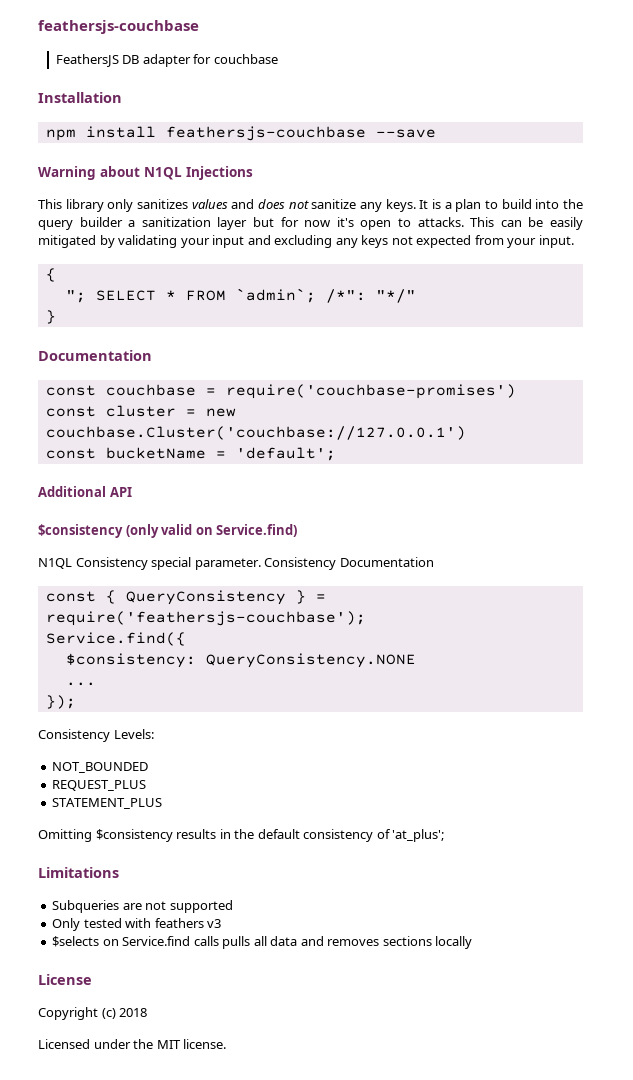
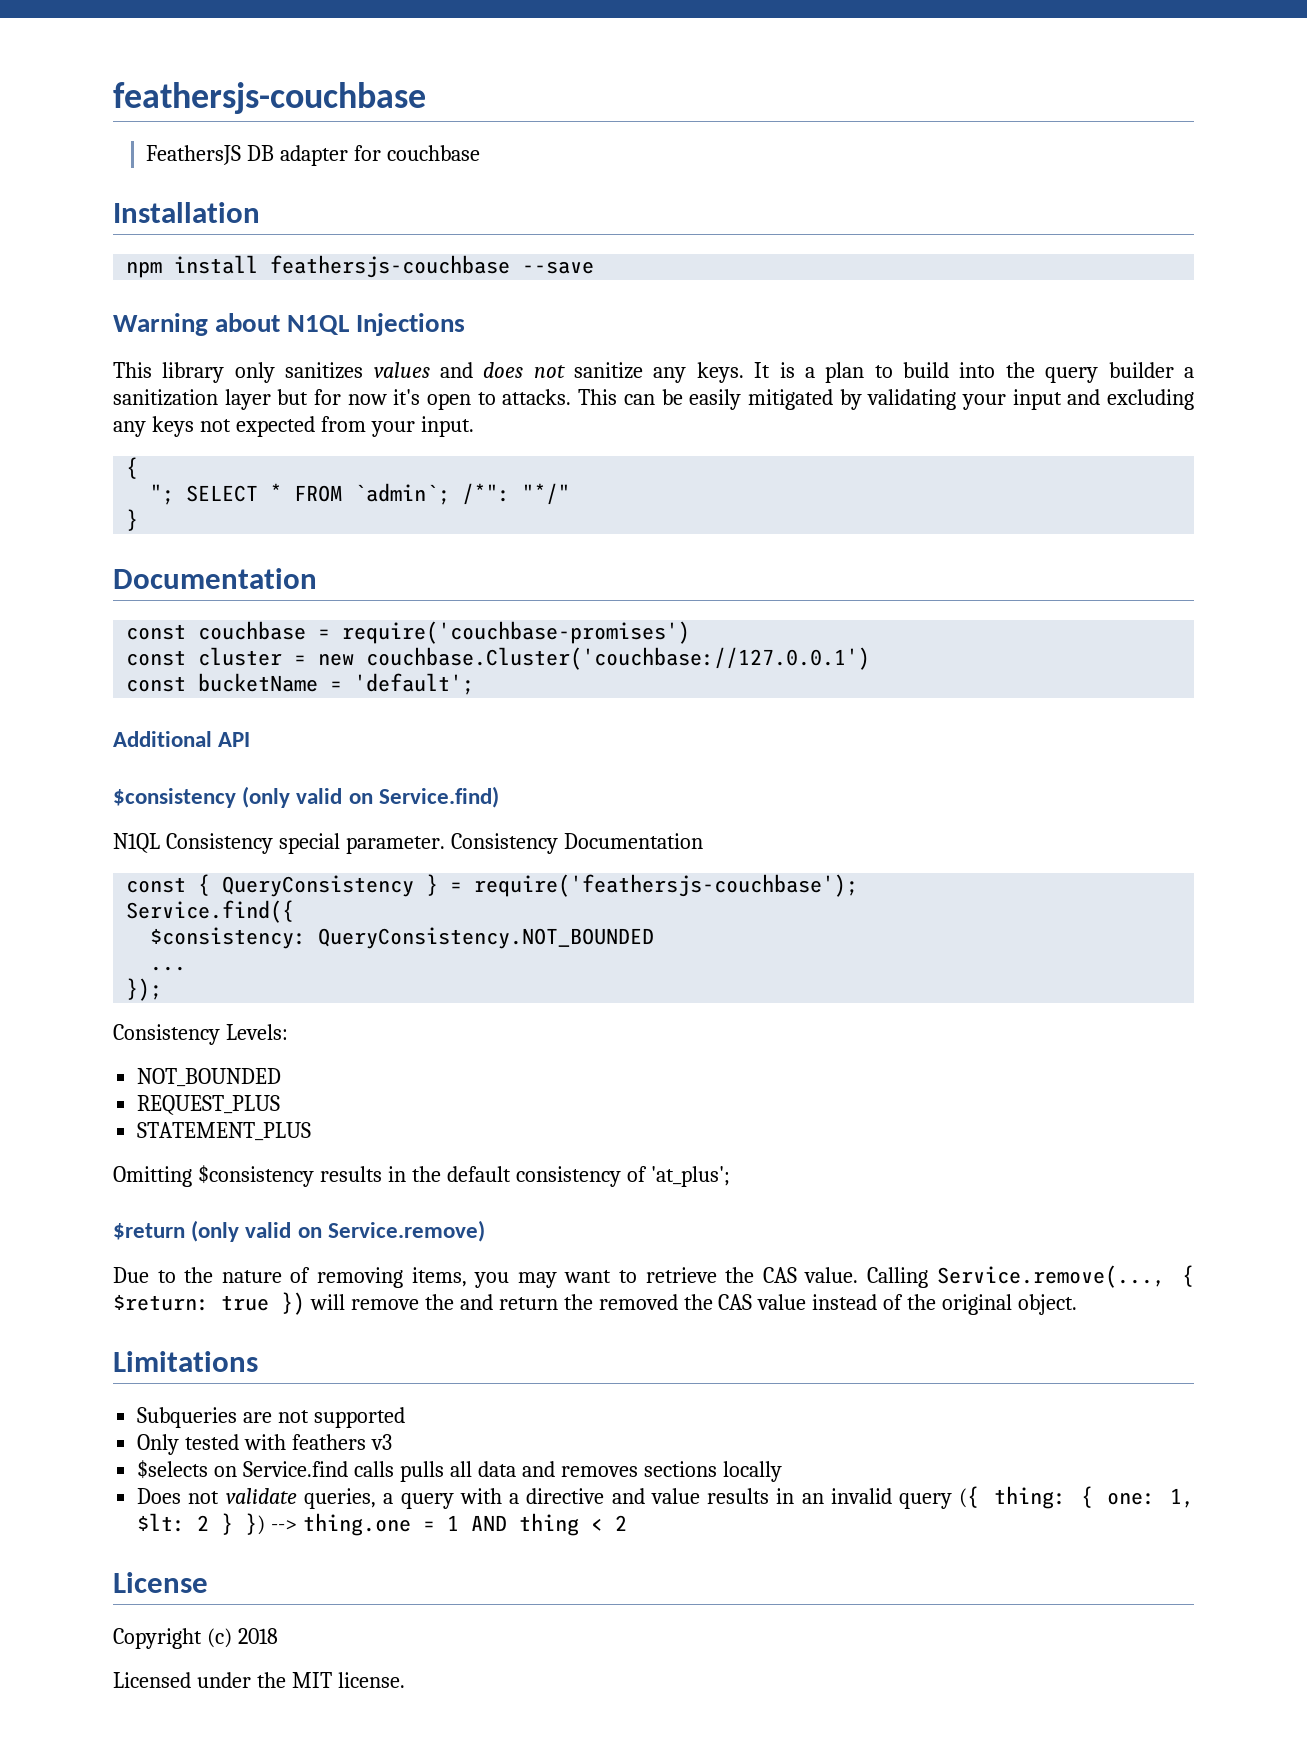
- $consistency: QueryConsistency.NONE
+ $consistency: QueryConsistency.NOT_BOUNDED
+ $return (only valid on Service.remove)
+ Due to the nature of removing items, you may want to retrieve the CAS value. Calling Service.remove(..., { $return: true }) will remove the and return the removed the CAS value instead of the original object.
+ Does not validate queries, a query with a directive and value results in an invalid query ({ thing: { one: 1, $lt: 2 } }) --> thing.one = 1 AND thing < 2

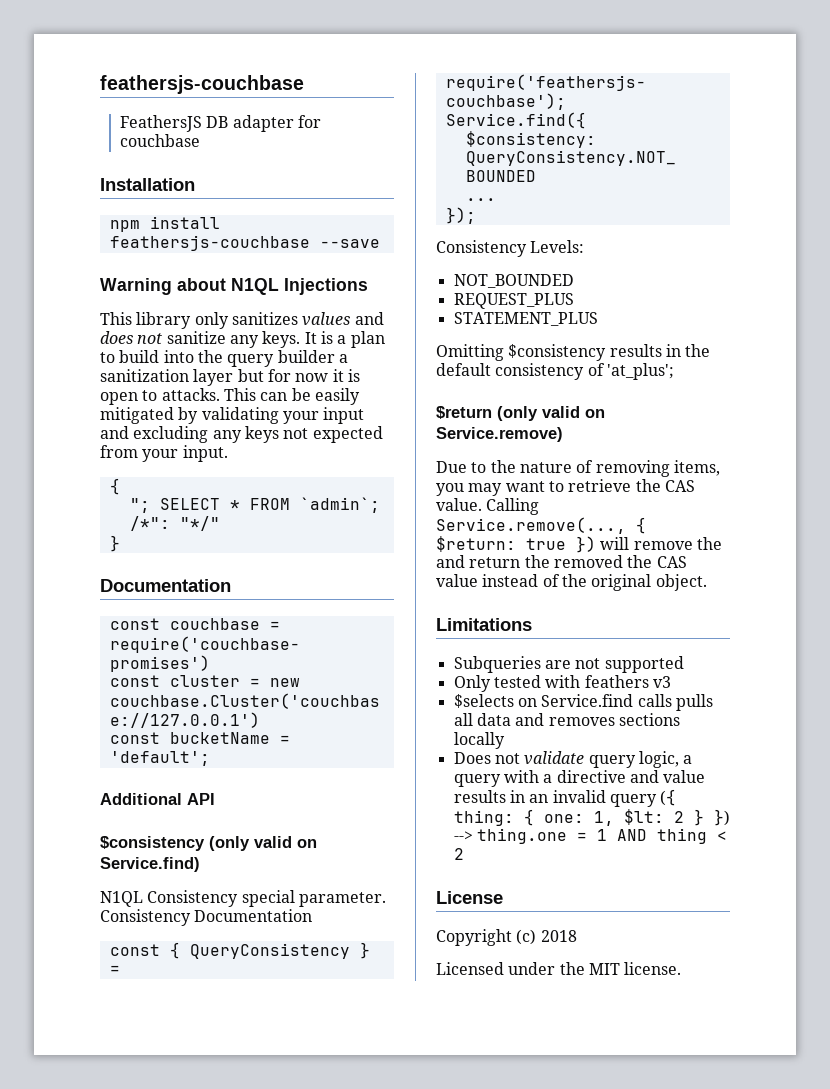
- It is a plan to build into the query builder a sanitization layer but for now it's open to attacks.
+ It is a plan to build into the query builder a sanitization layer but for now it is open to attacks.
- Does not validate queries, a query with a directive and value results in an invalid query ({ thing: { one: 1, $lt: 2 } }) --> thing.one = 1 AND thing < 2
+ Does not validate query logic, a query with a directive and value results in an invalid query ({ thing: { one: 1, $lt: 2 } }) --> thing.one = 1 AND thing < 2

